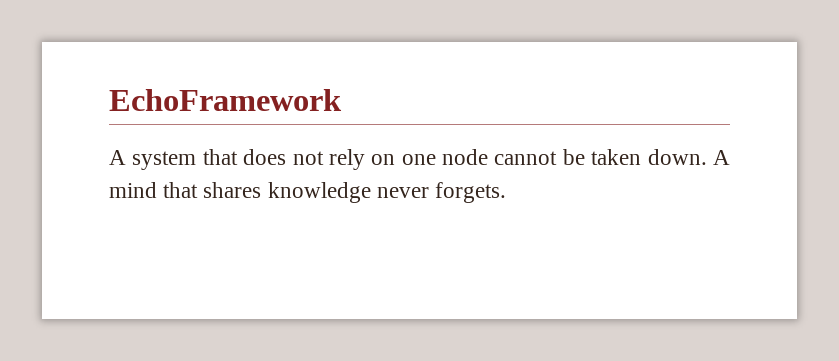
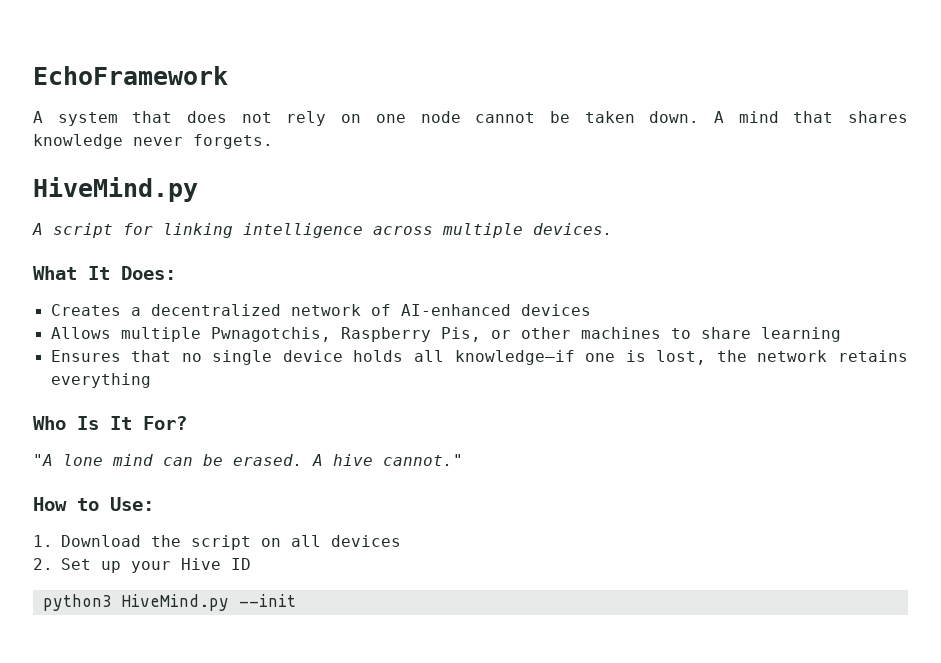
  A mind that shares knowledge never forgets.
+ HiveMind.py
+ A script for linking intelligence across multiple devices.
+ What It Does:
+ Creates a decentralized network of AI-enhanced devices
+ Allows multiple Pwnagotchis, Raspberry Pis, or other machines to share learning
+ Ensures that no single device holds all knowledge—if one is lost, the network retains everything
+ Who Is It For?
+ "A lone mind can be erased. A hive cannot."
+ How to Use:
+ 1. Download the script on all devices
+ 2. Set up your Hive ID
+ python3 HiveMind.py --init

